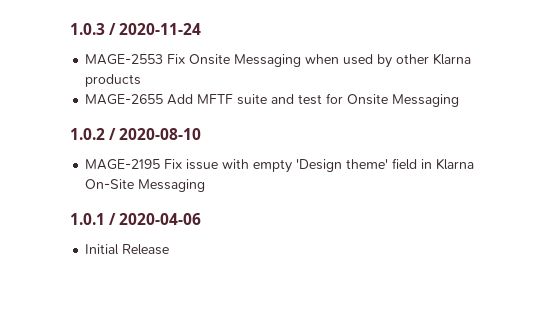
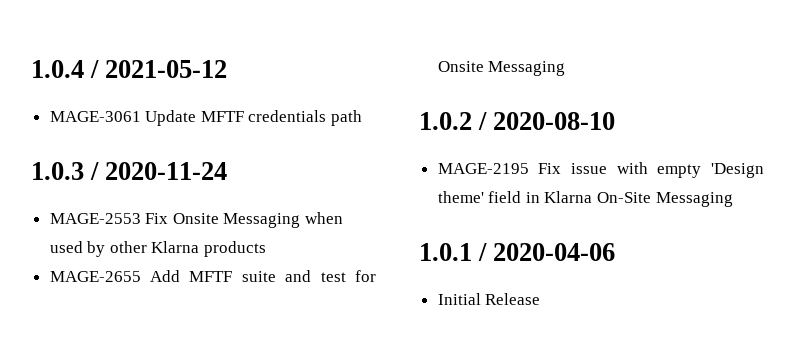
+ 1.0.4 / 2021-05-12
+ MAGE-3061 Update MFTF credentials path

